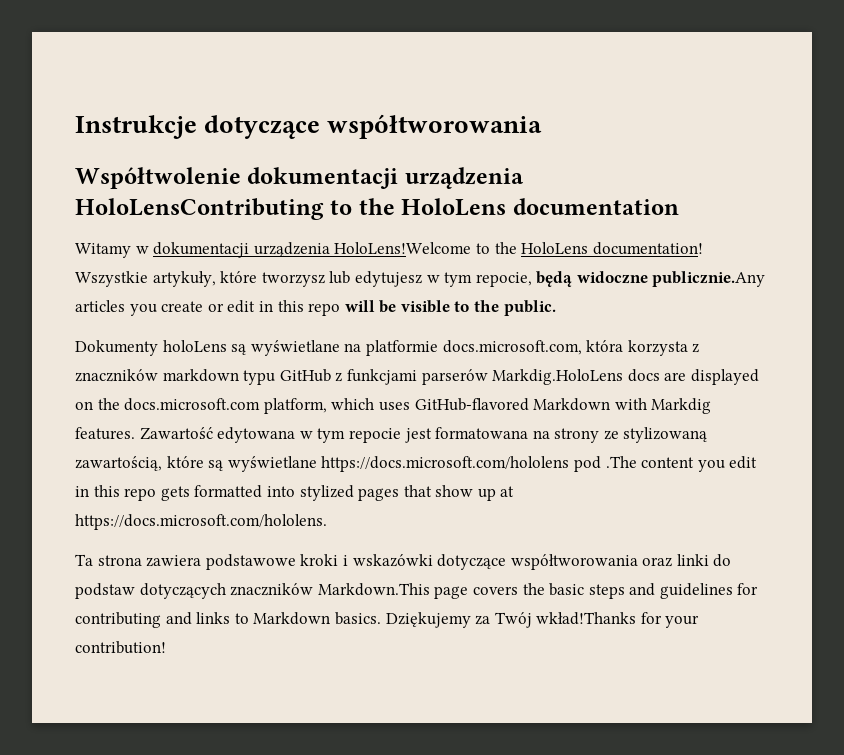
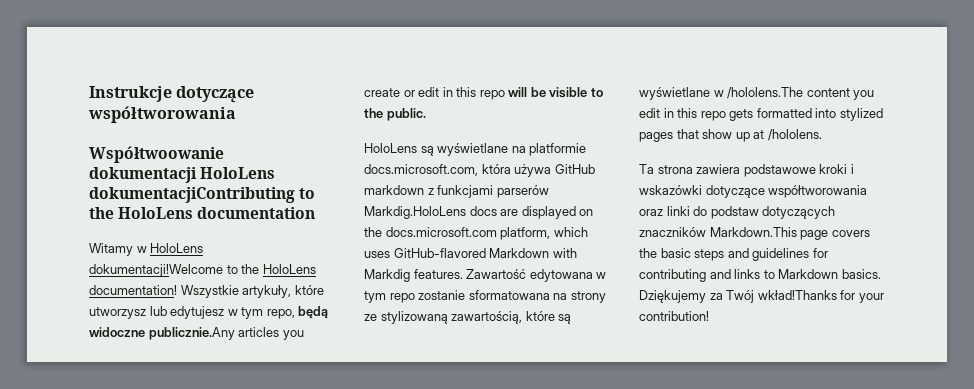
- Współtwolenie dokumentacji urządzenia HoloLensContributing to the HoloLens documentation
+ Współtwoowanie dokumentacji HoloLens dokumentacjiContributing to the HoloLens documentation
- Witamy w dokumentacji urządzenia HoloLens!Welcome to the HoloLens documentation!
+ Witamy w HoloLens dokumentacji!Welcome to the HoloLens documentation!
- Wszystkie artykuły, które tworzysz lub edytujesz w tym repocie, będą widoczne publicznie.Any articles you create or edit in this repo will be visible to the public.
+ Wszystkie artykuły, które utworzysz lub edytujesz w tym repo, będą widoczne publicznie.Any articles you create or edit in this repo will be visible to the public.
- Dokumenty holoLens są wyświetlane na platformie docs.microsoft.com, która korzysta z znaczników markdown typu GitHub z funkcjami parserów Markdig.HoloLens docs are displayed on the docs.microsoft.com platform, which uses GitHub-flavored Markdown with Markdig features.
+ HoloLens są wyświetlane na platformie docs.microsoft.com, która używa GitHub markdown z funkcjami parserów Markdig.HoloLens docs are displayed on the docs.microsoft.com platform, which uses GitHub-flavored Markdown with Markdig features.
- Zawartość edytowana w tym repocie jest formatowana na strony ze stylizowaną zawartością, które są wyświetlane https://docs.microsoft.com/hololens pod .The content you edit in this repo gets formatted into stylized pages that show up at https://docs.microsoft.com/hololens.
+ Zawartość edytowana w tym repo zostanie sformatowana na strony ze stylizowaną zawartością, które są wyświetlane w /hololens.The content you edit in this repo gets formatted into stylized pages that show up at /hololens.

